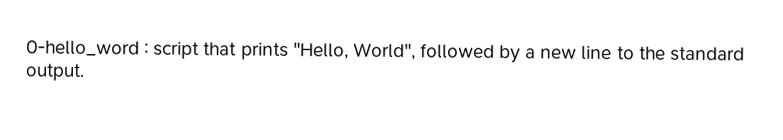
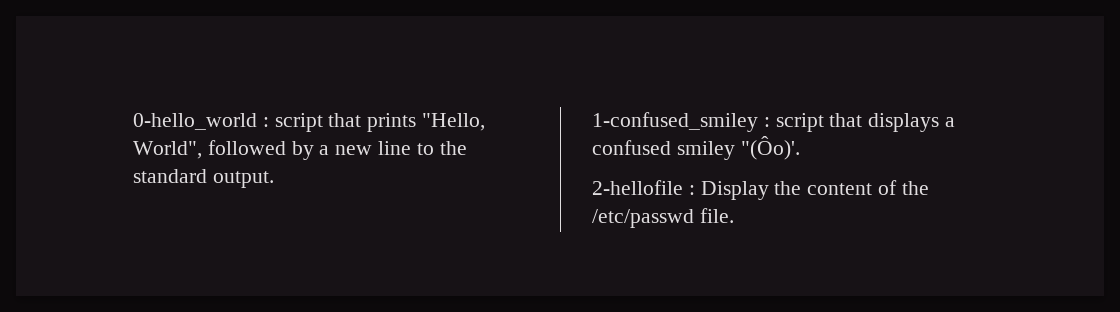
- 0-hello_word : script that prints "Hello, World", followed by a new line to the standard output.
+ 0-hello_world : script that prints "Hello, World", followed by a new line to the standard output.
+ 1-confused_smiley : script that displays a confused smiley "(Ôo)'.
+ 2-hellofile : Display the content of the /etc/passwd file.

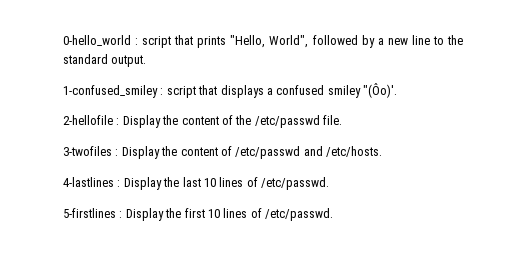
+ 3-twofiles : Display the content of /etc/passwd and /etc/hosts.
+ 4-lastlines : Display the last 10 lines of /etc/passwd.
+ 5-firstlines : Display the first 10 lines of /etc/passwd.

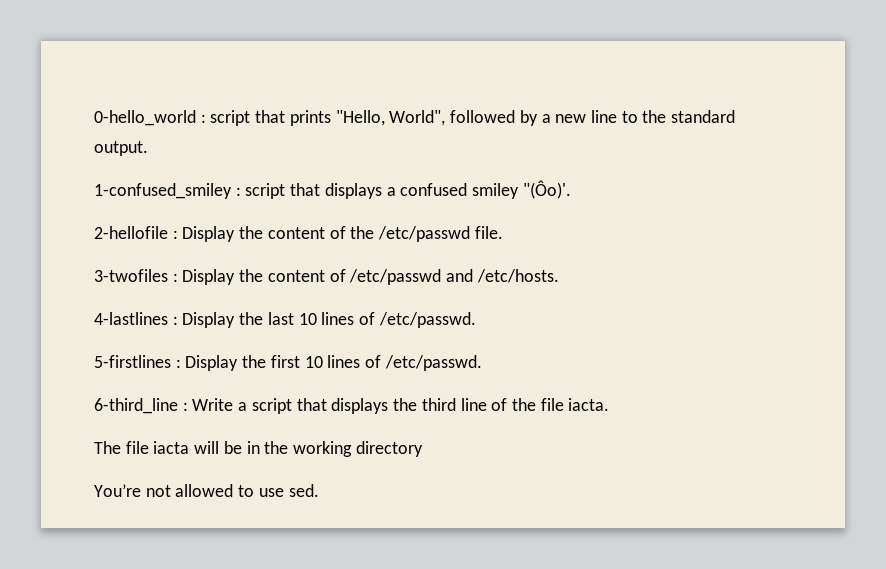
+ 6-third_line : Write a script that displays the third line of the file iacta.
+ The file iacta will be in the working directory
+ You’re not allowed to use sed.

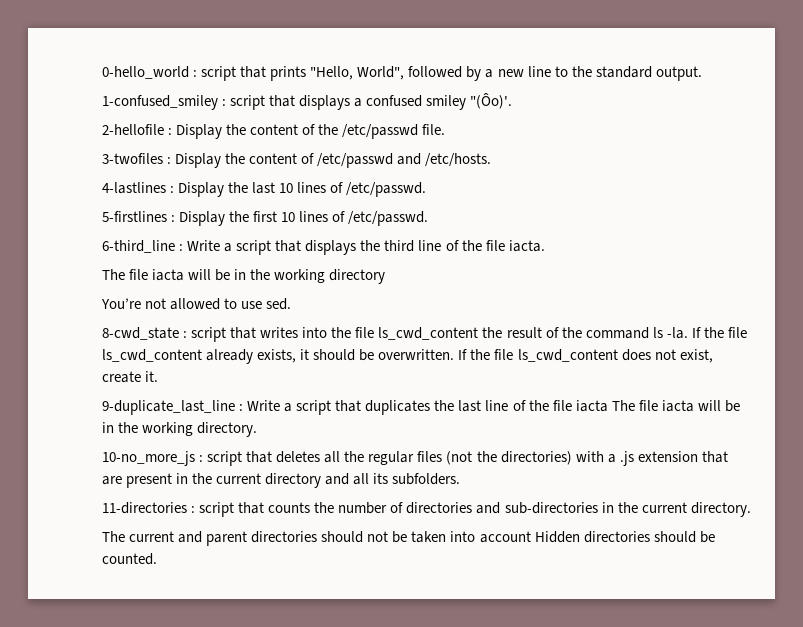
+ 8-cwd_state : script that writes into the file ls_cwd_content the result of the command ls -la. If the file ls_cwd_content already exists, it should be overwritten. If the file ls_cwd_content does not exist, create it.
+ 9-duplicate_last_line : Write a script that duplicates the last line of the file iacta The file iacta will be in the working directory.
+ 10-no_more_js : script that deletes all the regular files (not the directories) with a .js extension that are present in the current directory and all its subfolders.
+ 11-directories : script that counts the number of directories and sub-directories in the current directory.
+ The current and parent directories should not be taken into account Hidden directories should be counted.

